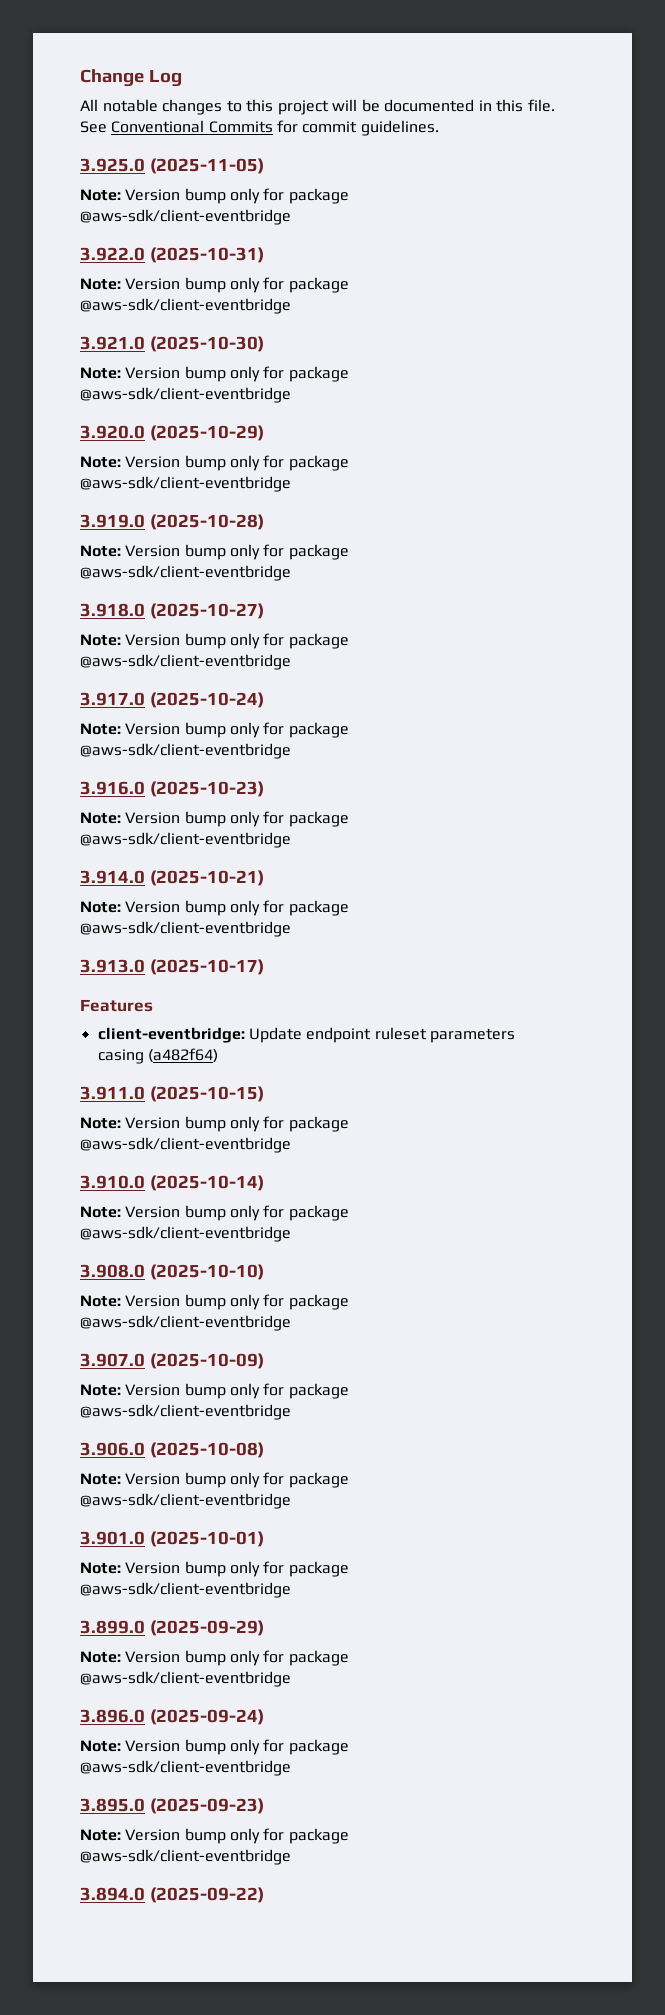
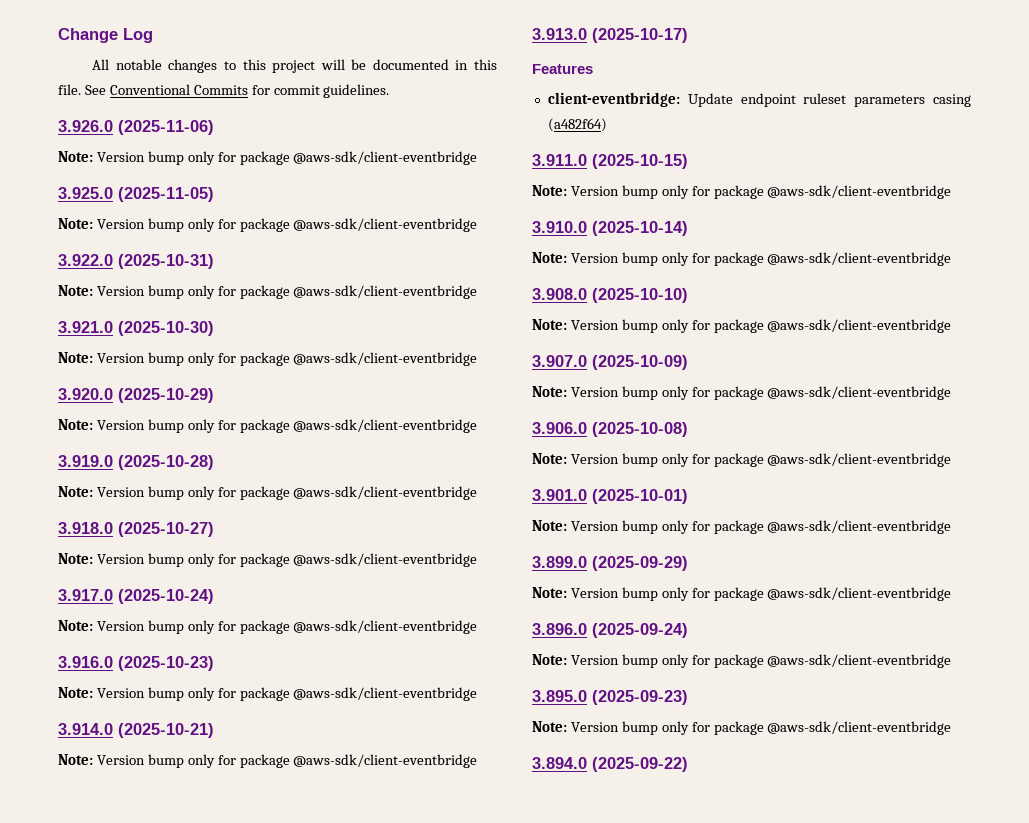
+ 3.926.0 (2025-11-06)
+ Note: Version bump only for package @aws-sdk/client-eventbridge

